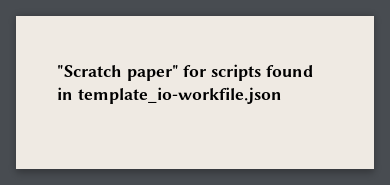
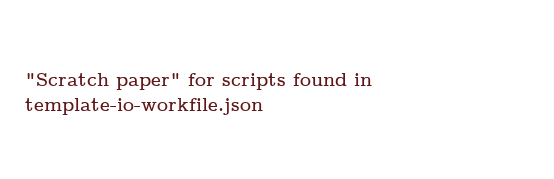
- "Scratch paper" for scripts found in template_io-workfile.json
+ "Scratch paper" for scripts found in template-io-workfile.json

